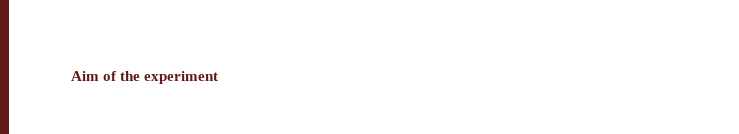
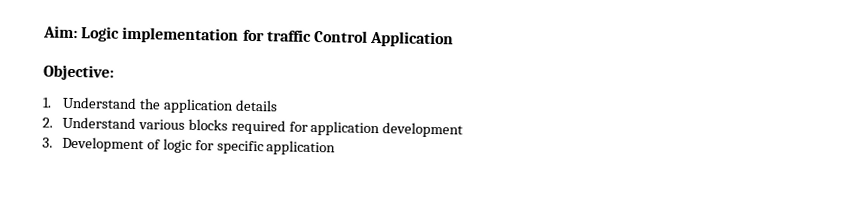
- Aim of the experiment
+ Aim: Logic implementation for traffic Control Application
+ Objective:
+ 1. Understand the application details
+ 2. Understand various blocks required for application development
+ 3. Development of logic for specific application

